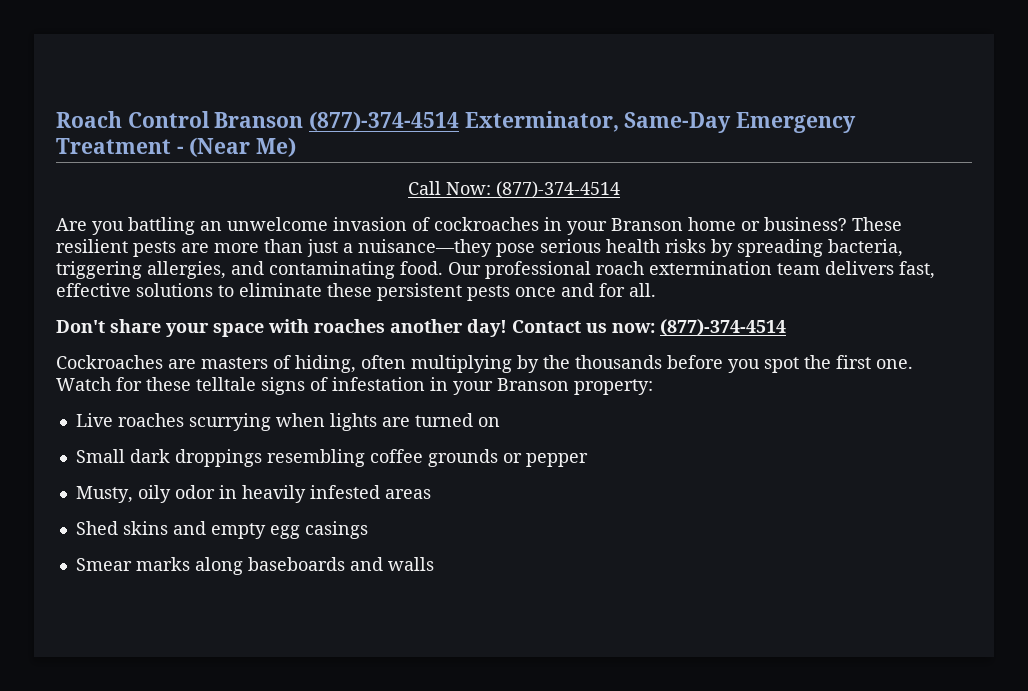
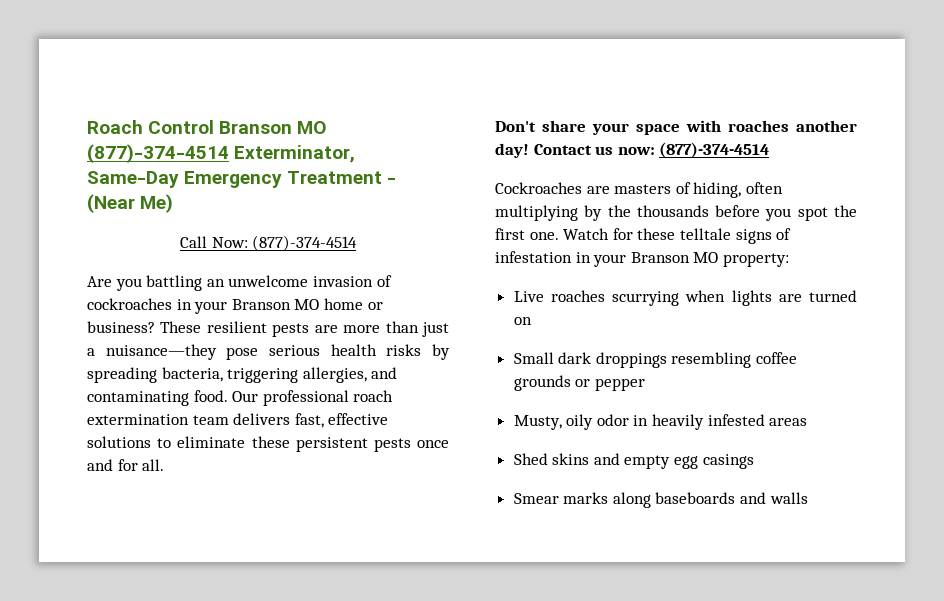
- Roach Control Branson (877)-374-4514 Exterminator, Same-Day Emergency Treatment - (Near Me)
+ Roach Control Branson MO (877)-374-4514 Exterminator, Same-Day Emergency Treatment - (Near Me)
- Are you battling an unwelcome invasion of cockroaches in your Branson home or business?
+ Are you battling an unwelcome invasion of cockroaches in your Branson MO home or business?
- Watch for these telltale signs of infestation in your Branson property:
+ Watch for these telltale signs of infestation in your Branson MO property:

